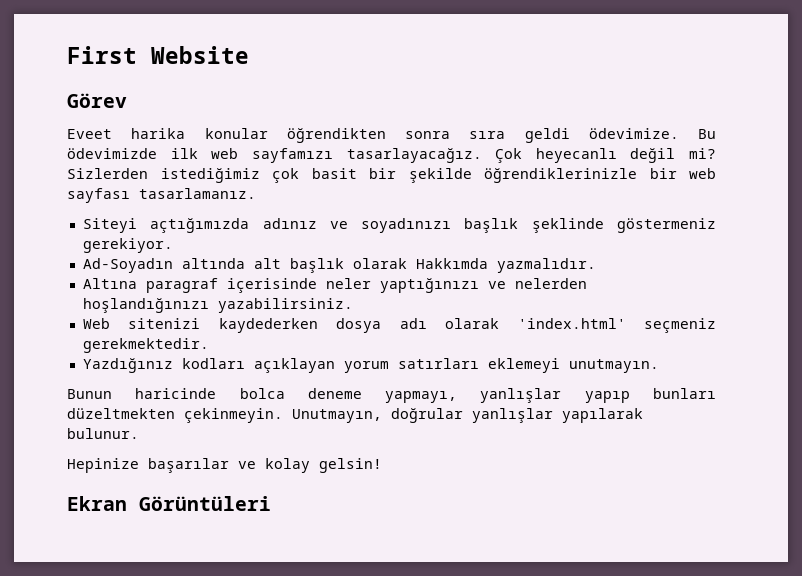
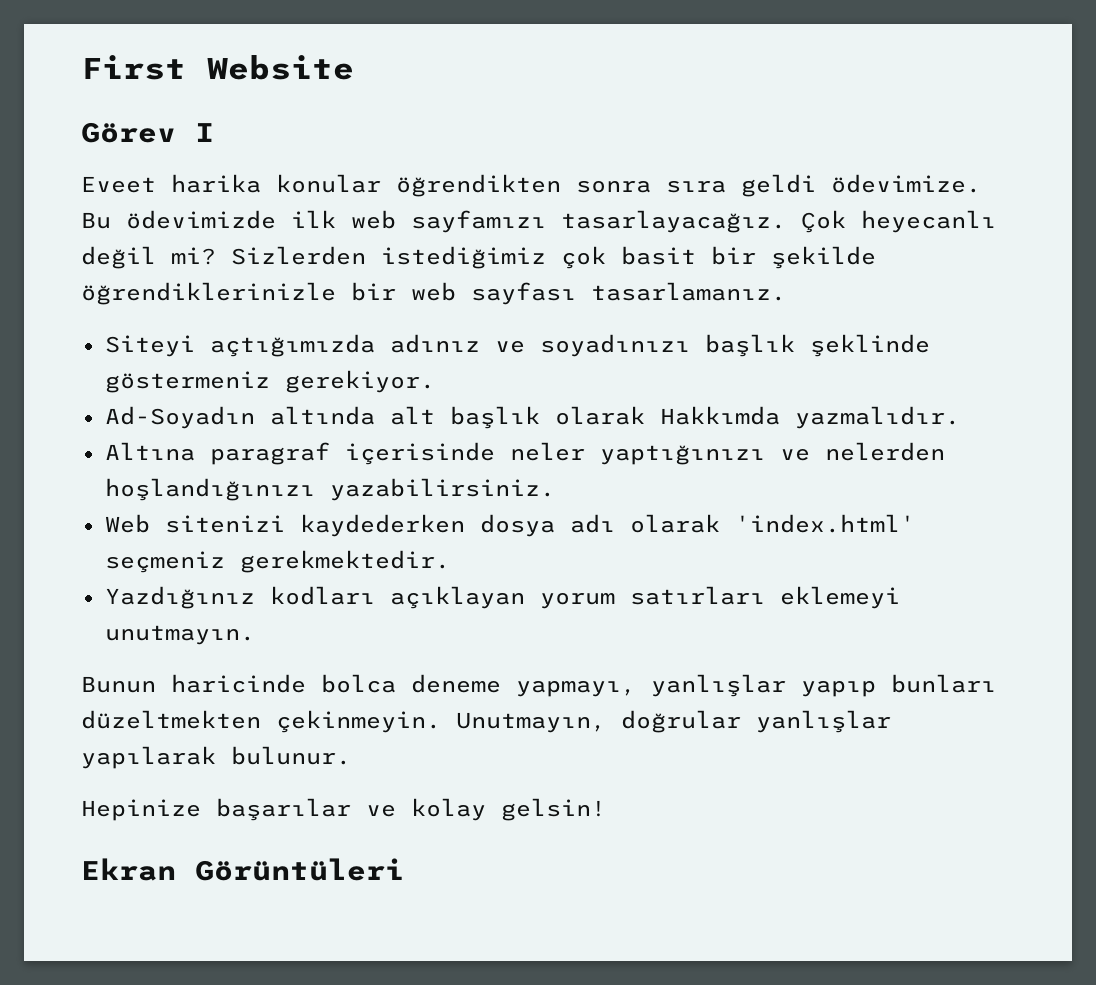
- Görev
+ Görev I

